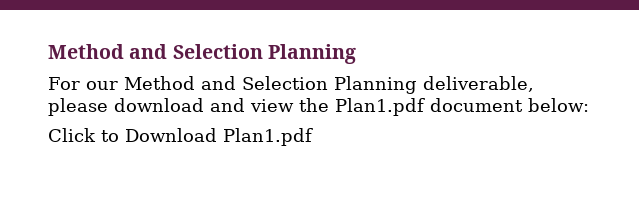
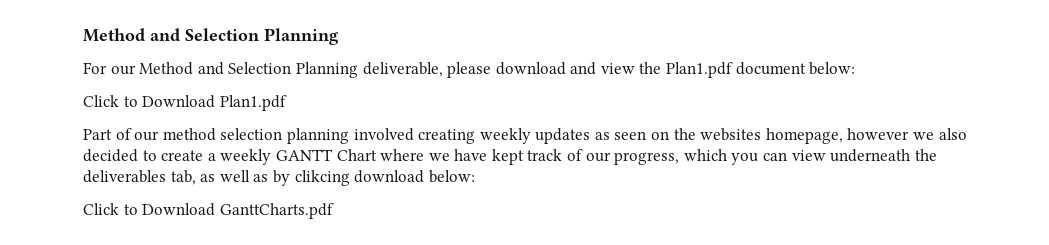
+ Part of our method selection planning involved creating weekly updates as seen on the websites homepage, however we also decided to create a weekly GANTT Chart where we have kept track of our progress, which you can view underneath the deliverables tab, as well as by clikcing download below:
+ Click to Download GanttCharts.pdf

